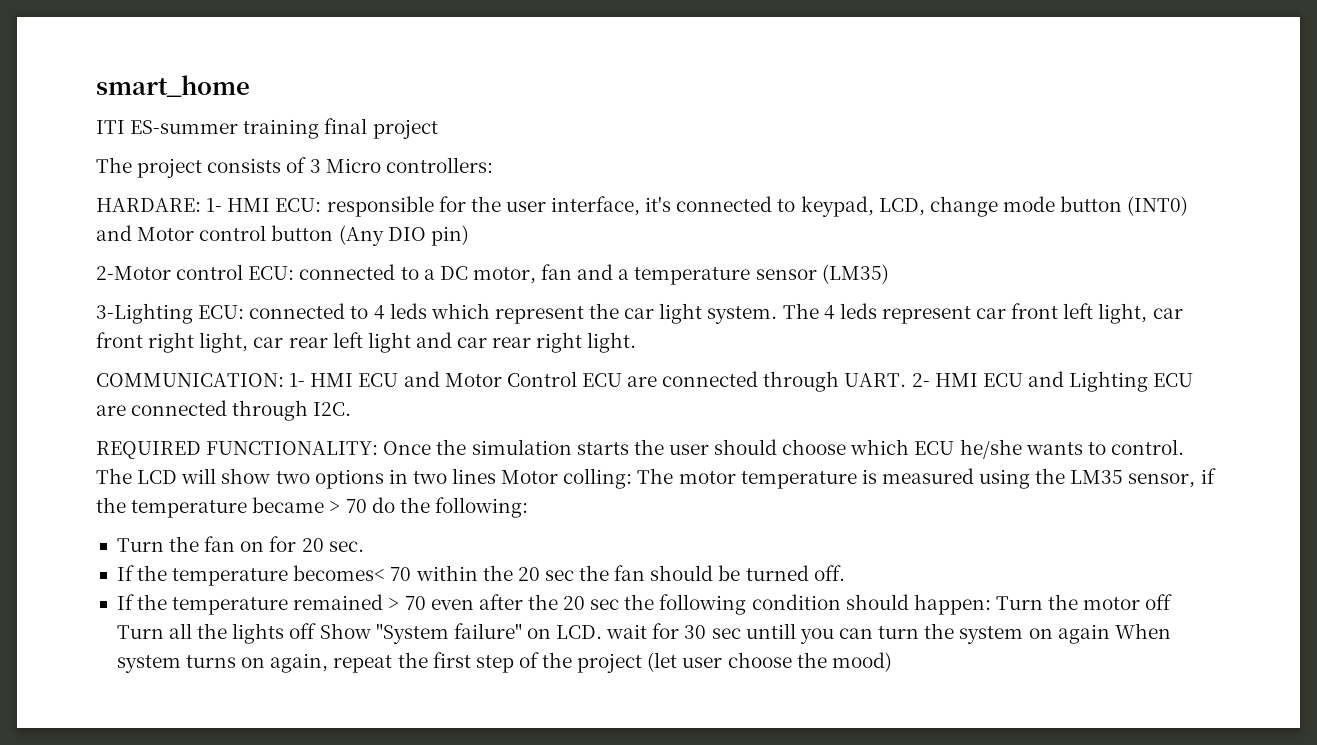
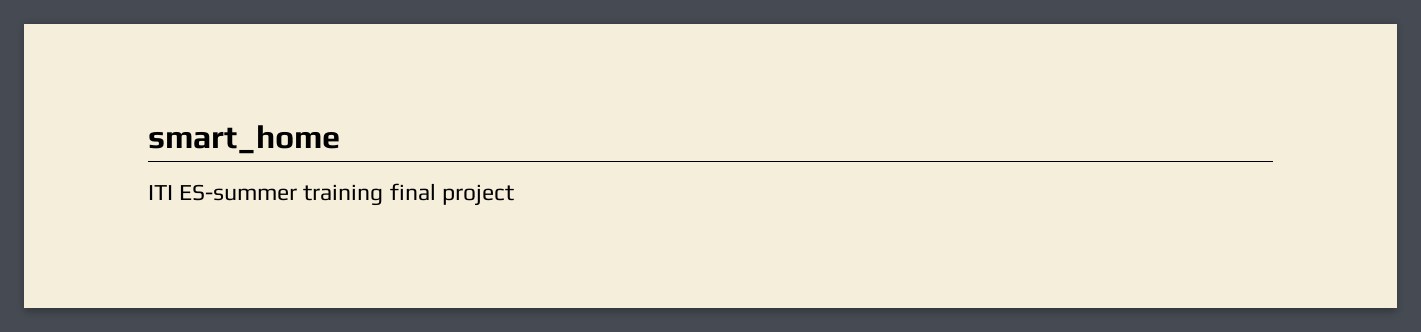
- The project consists of 3 Micro controllers:
- HARDARE: 1- HMI ECU: responsible for the user interface, it's connected to keypad, LCD, change mode button (INT0) and Motor control button (Any DIO pin)
- 2-Motor control ECU: connected to a DC motor, fan and a temperature sensor (LM35)
- 3-Lighting ECU: connected to 4 leds which represent the car light system. The 4 leds represent car front left light, car front right light, car rear left light and car rear right light.
- COMMUNICATION: 1- HMI ECU and Motor Control ECU are connected through UART. 2- HMI ECU and Lighting ECU are connected through I2C.
- REQUIRED FUNCTIONALITY: Once the simulation starts the user should choose which ECU he/she wants to control. The LCD will show two options in two lines Motor colling: The motor temperature is measured using the LM35 sensor, if the temperature became > 70 do the following:
- Turn the fan on for 20 sec.
- If the temperature becomes< 70 within the 20 sec the fan should be turned off.
- If the temperature remained > 70 even after the 20 sec the following condition should happen: Turn the motor off Turn all the lights off Show "System failure" on LCD. wait for 30 sec untill you can turn the system on again When system turns on again, repeat the first step of the project (let user choose the mood)

